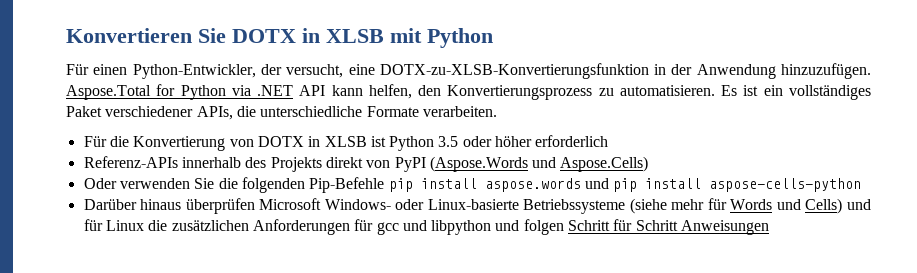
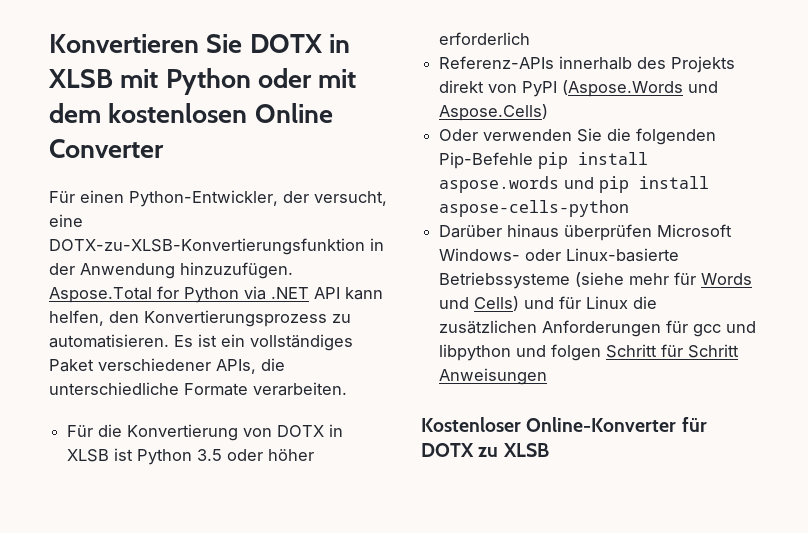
- Konvertieren Sie DOTX in XLSB mit Python
+ Konvertieren Sie DOTX in XLSB mit Python oder mit dem kostenlosen Online Converter
+ Kostenloser Online-Konverter für DOTX zu XLSB

